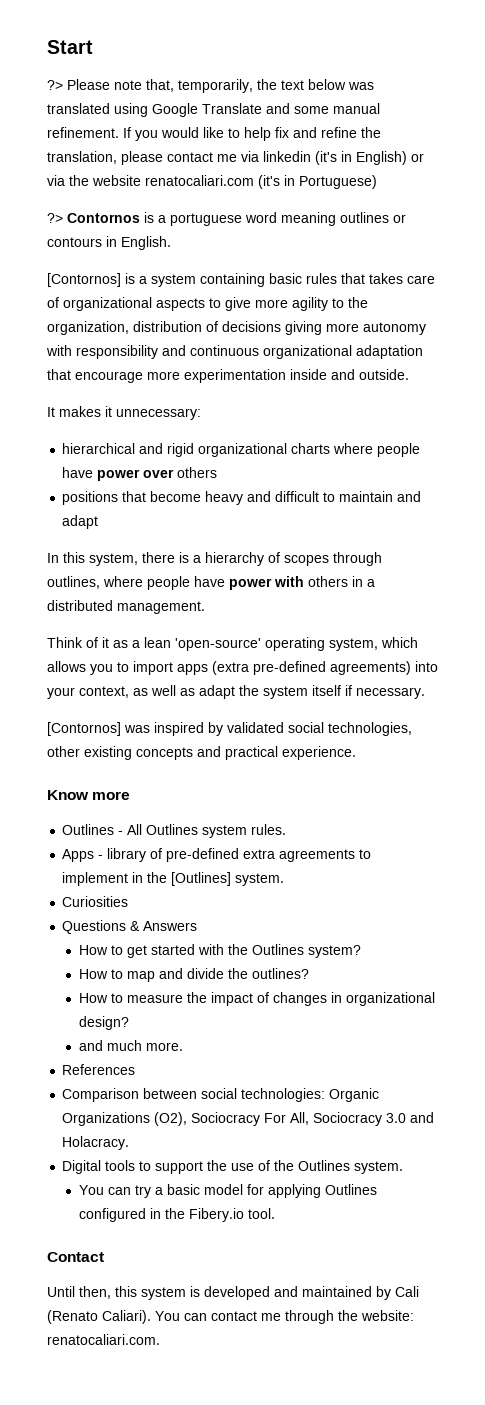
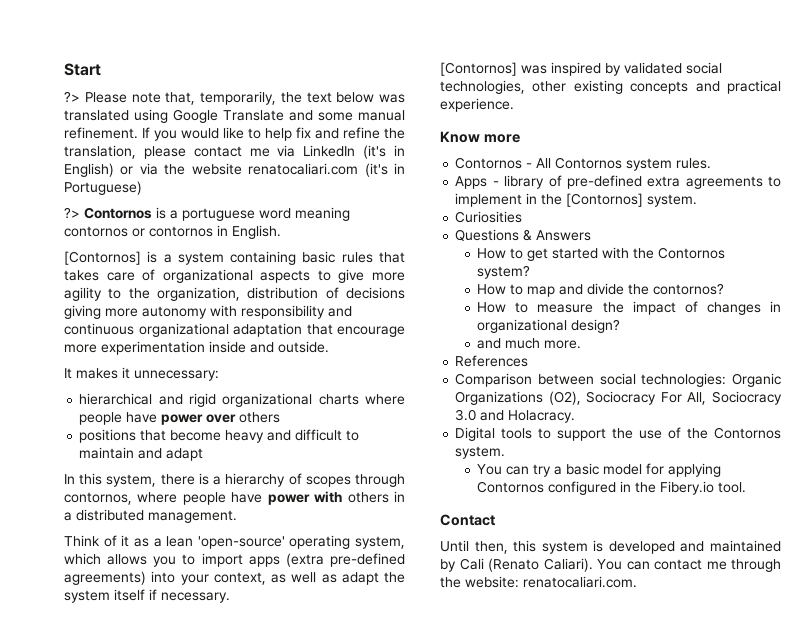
- If you would like to help fix and refine the translation, please contact me via linkedin (it's in English) or via the website renatocaliari.com (it's in Portuguese)
+ If you would like to help fix and refine the translation, please contact me via LinkedIn (it's in English) or via the website renatocaliari.com (it's in Portuguese)
- ?> Contornos is a portuguese word meaning outlines or contours in English.
+ ?> Contornos is a portuguese word meaning contornos or contornos in English.
- In this system, there is a hierarchy of scopes through outlines, where people have power with others in a distributed management.
+ In this system, there is a hierarchy of scopes through contornos, where people have power with others in a distributed management.
- Outlines - All Outlines system rules.
+ Contornos - All Contornos system rules.
- Apps - library of pre-defined extra agreements to implement in the [Outlines] system.
+ Apps - library of pre-defined extra agreements to implement in the [Contornos] system.
- How to get started with the Outlines system?
+ How to get started with the Contornos system?
- How to map and divide the outlines?
+ How to map and divide the contornos?
- Digital tools to support the use of the Outlines system.
+ Digital tools to support the use of the Contornos system.
- You can try a basic model for applying Outlines configured in the Fibery.io tool.
+ You can try a basic model for applying Contornos configured in the Fibery.io tool.

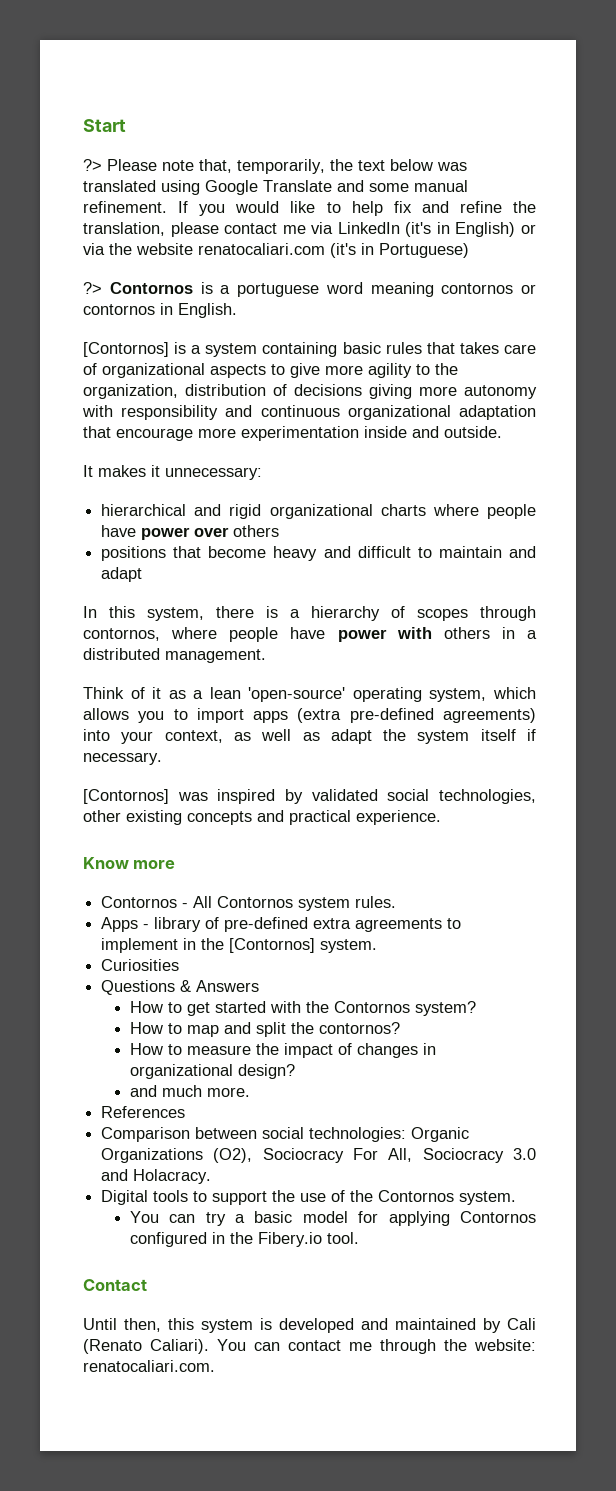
- How to map and divide the contornos?
+ How to map and split the contornos?

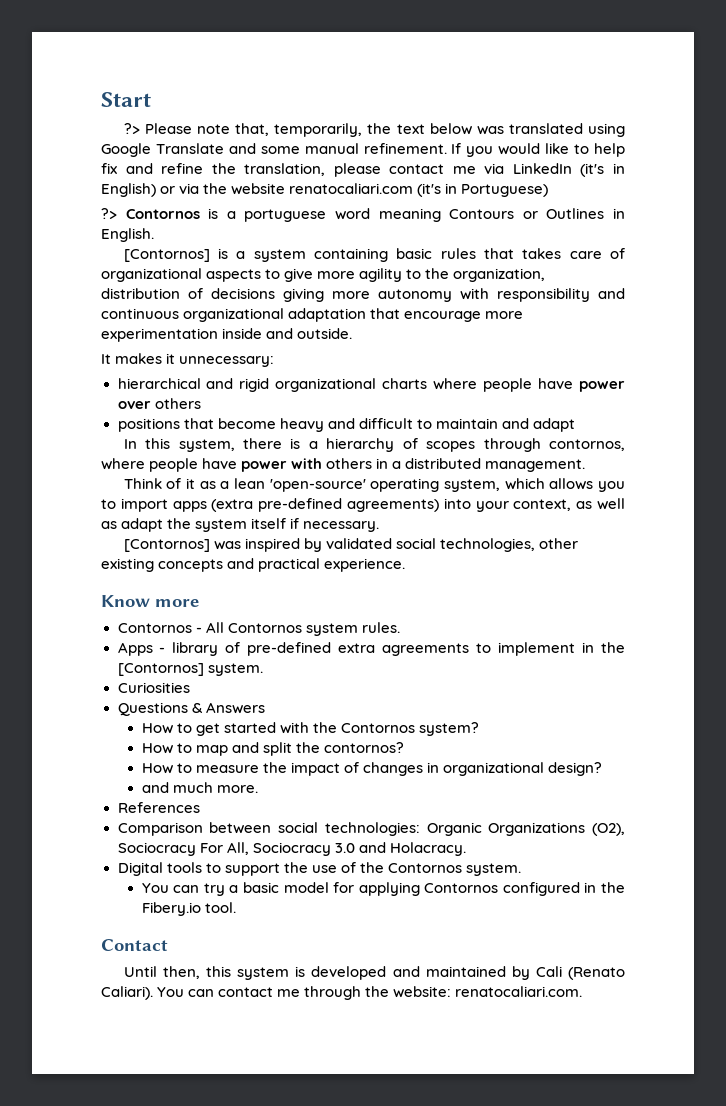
- ?> Contornos is a portuguese word meaning contornos or contornos in English.
+ ?> Contornos is a portuguese word meaning Contours or Outlines in English.

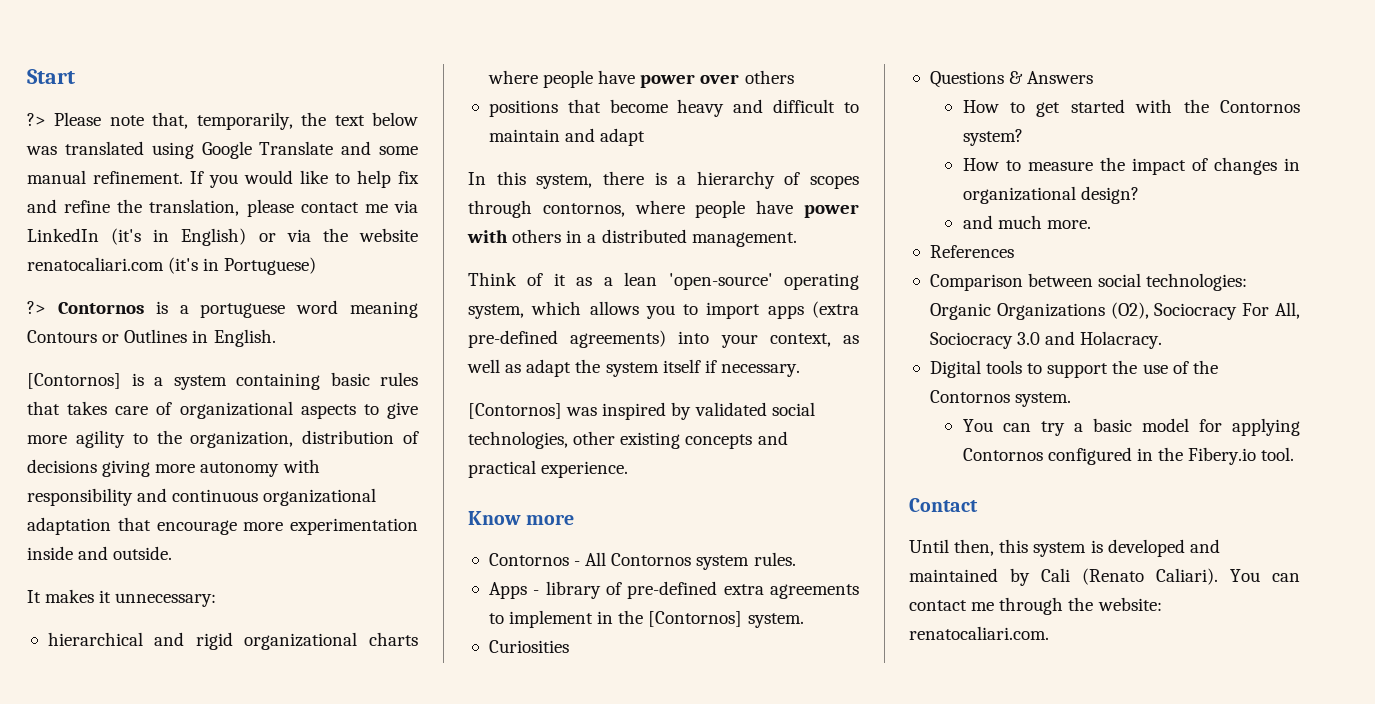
- How to map and split the contornos?

